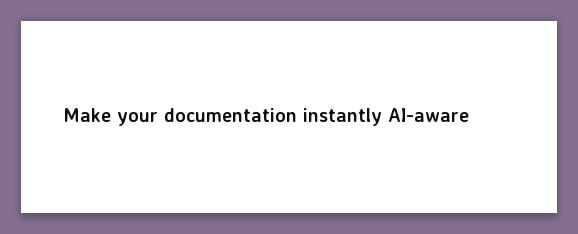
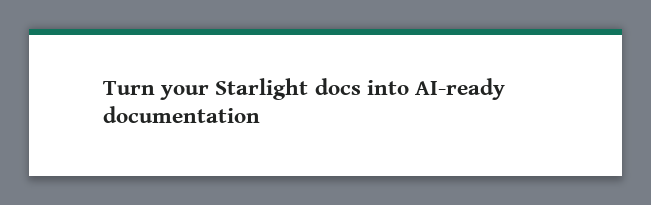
- Make your documentation instantly AI-aware
+ Turn your Starlight docs into AI-ready documentation

